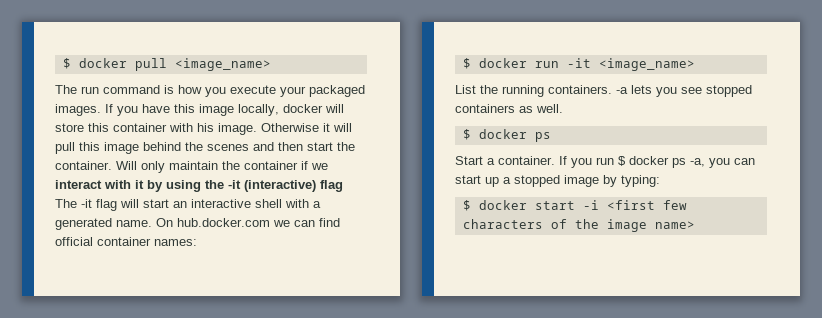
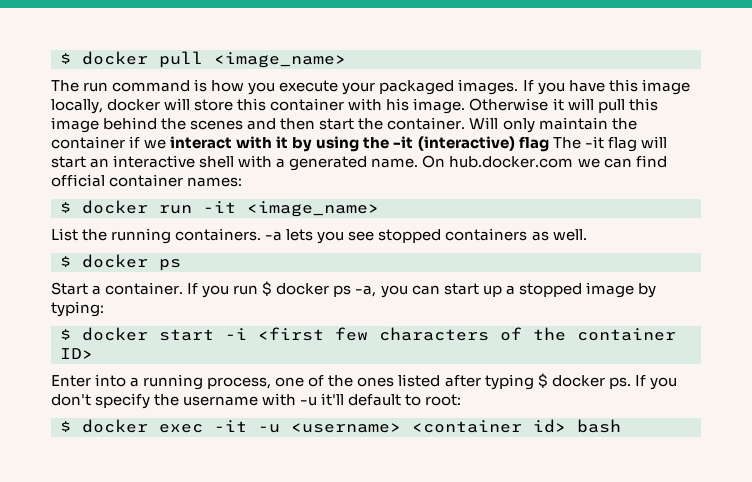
- $ docker start -i <first few characters of the image name>
+ $ docker start -i <first few characters of the container ID>
+ Enter into a running process, one of the ones listed after typing $ docker ps. If you don't specify the username with -u it'll default to root:
+ $ docker exec -it -u <username> <container id> bash

